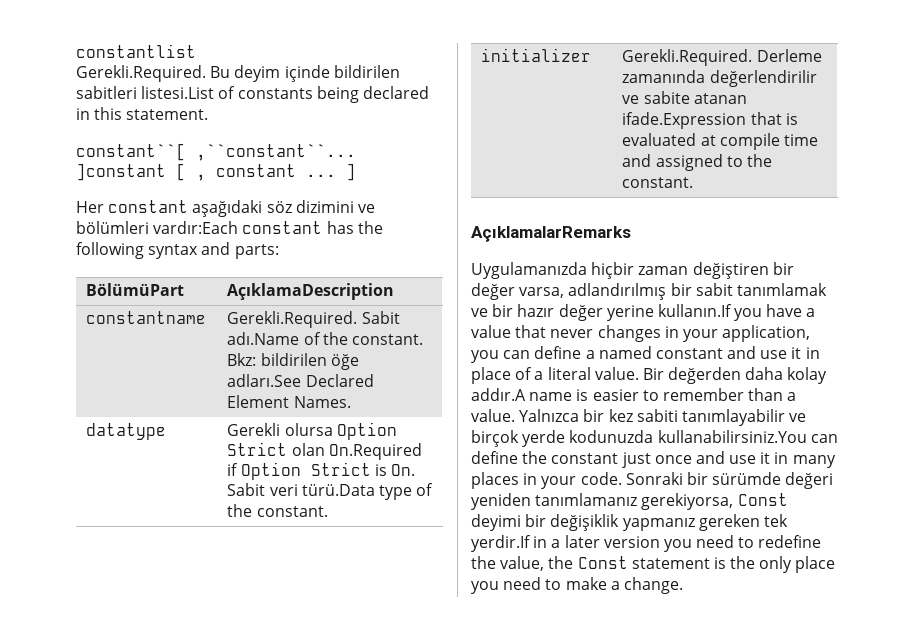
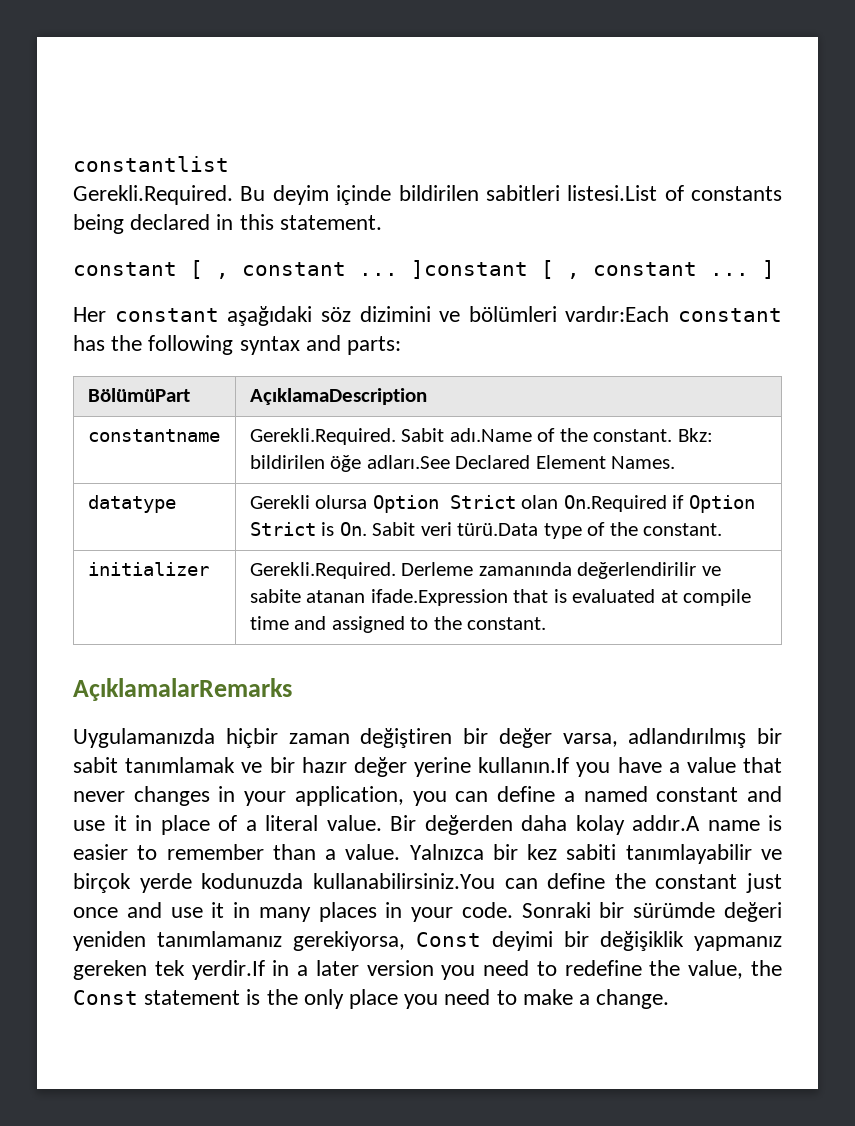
- constant``[ ,``constant``... ]constant [ , constant ... ]
+ constant [ , constant ... ]constant [ , constant ... ]

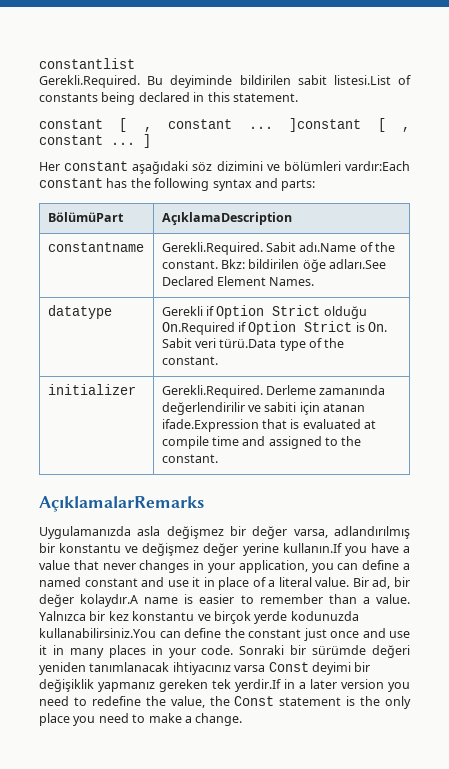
- Gerekli.Required. Bu deyim içinde bildirilen sabitleri listesi.List of constants being declared in this statement.
+ Gerekli.Required. Bu deyiminde bildirilen sabit listesi.List of constants being declared in this statement.
- datatype | Gerekli olursa Option Strict olan On.Required if Option Strict is On. Sabit veri türü.Data type of the constant.
+ datatype | Gerekli if Option Strict olduğu On.Required if Option Strict is On. Sabit veri türü.Data type of the constant.
- initializer | Gerekli.Required. Derleme zamanında değerlendirilir ve sabite atanan ifade.Expression that is evaluated at compile time and assigned to the constant.
+ initializer | Gerekli.Required. Derleme zamanında değerlendirilir ve sabiti için atanan ifade.Expression that is evaluated at compile time and assigned to the constant.
- Uygulamanızda hiçbir zaman değiştiren bir değer varsa, adlandırılmış bir sabit tanımlamak ve bir hazır değer yerine kullanın.If you have a value that never changes in your application, you can define a named constant and use it in place of a literal value.
+ Uygulamanızda asla değişmez bir değer varsa, adlandırılmış bir konstantu ve değişmez değer yerine kullanın.If you have a value that never changes in your application, you can define a named constant and use it in place of a literal value.
- Bir değerden daha kolay addır.A name is easier to remember than a value.
+ Bir ad, bir değer kolaydır.A name is easier to remember than a value.
- Yalnızca bir kez sabiti tanımlayabilir ve birçok yerde kodunuzda kullanabilirsiniz.You can define the constant just once and use it in many places in your code.
+ Yalnızca bir kez konstantu ve birçok yerde kodunuzda kullanabilirsiniz.You can define the constant just once and use it in many places in your code.
- Sonraki bir sürümde değeri yeniden tanımlamanız gerekiyorsa, Const deyimi bir değişiklik yapmanız gereken tek yerdir.If in a later version you need to redefine the value, the Const statement is the only place you need to make a change.
+ Sonraki bir sürümde değeri yeniden tanımlanacak ihtiyacınız varsa Const deyimi bir değişiklik yapmanız gereken tek yerdir.If in a later version you need to redefine the value, the Const statement is the only place you need to make a change.

